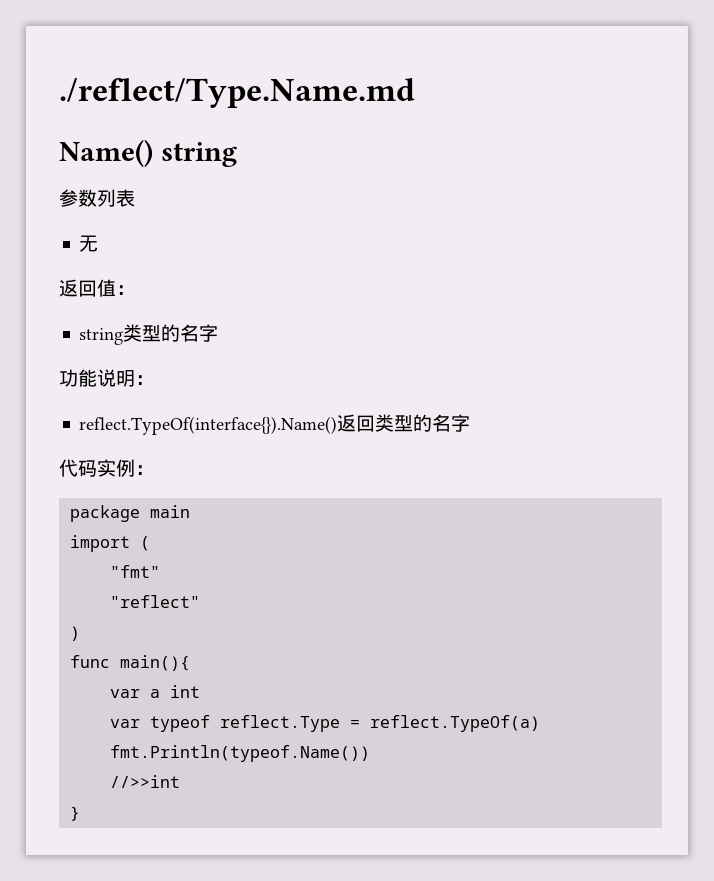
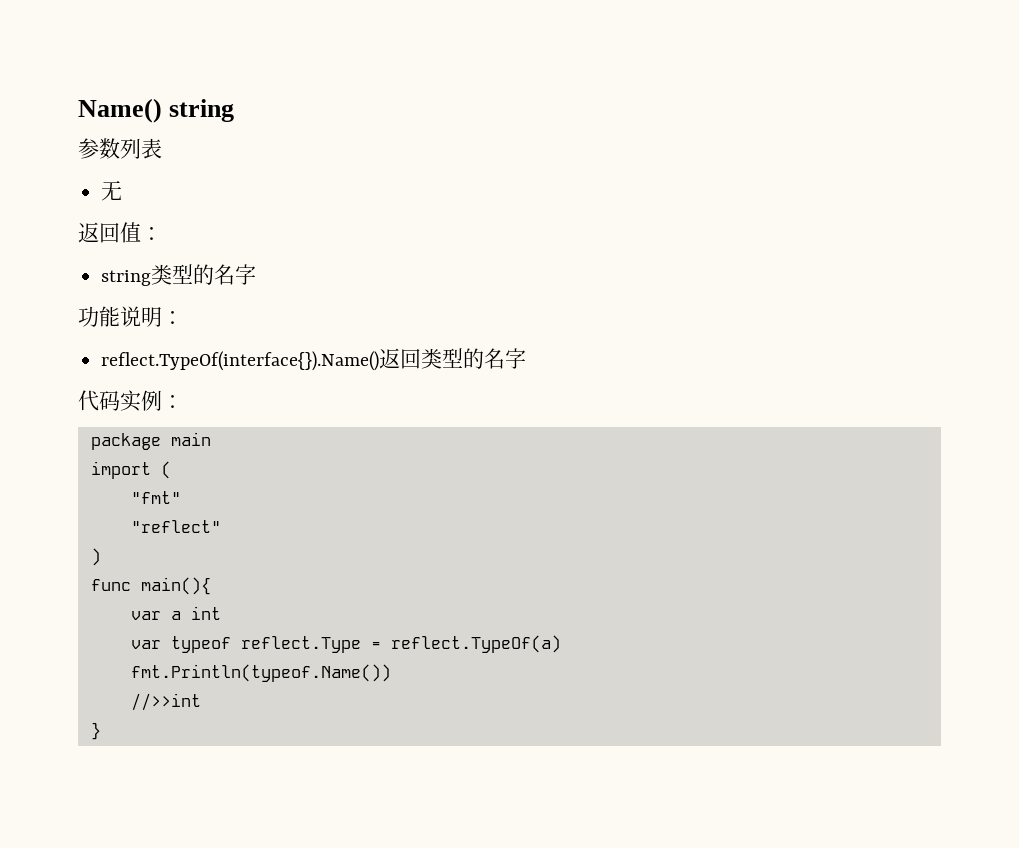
- ./reflect/Type.Name.md

